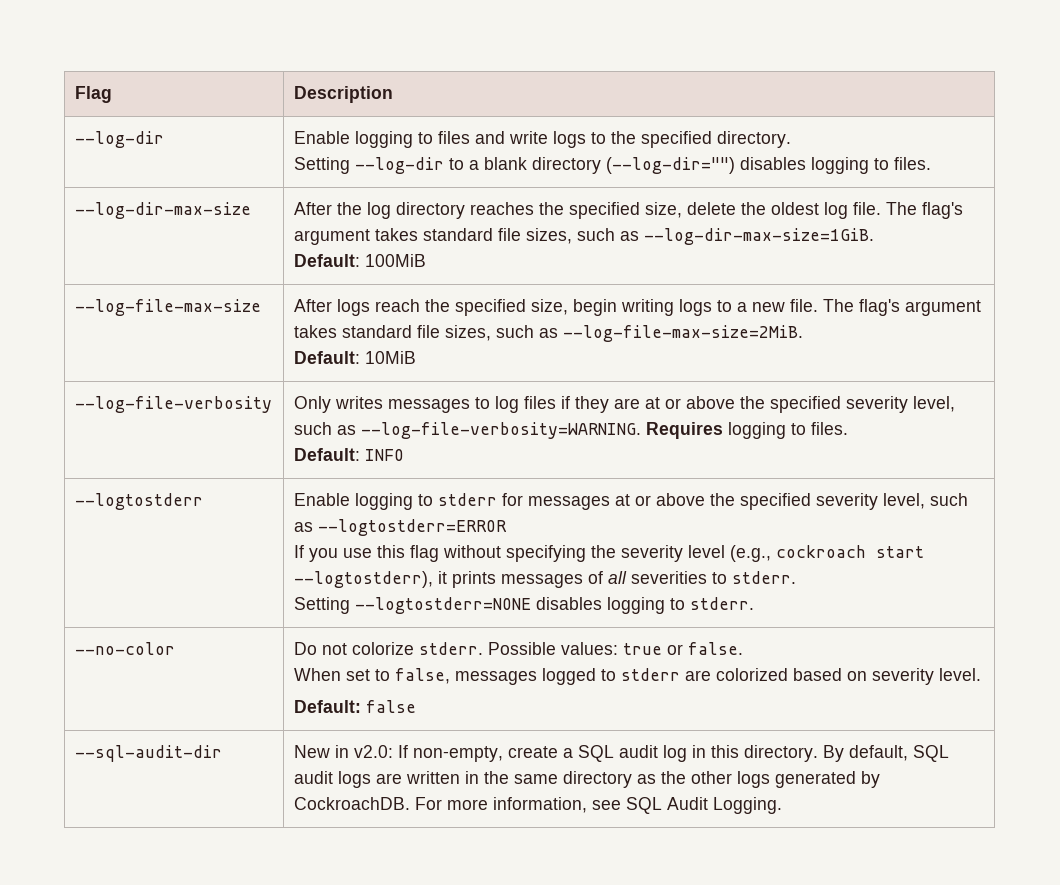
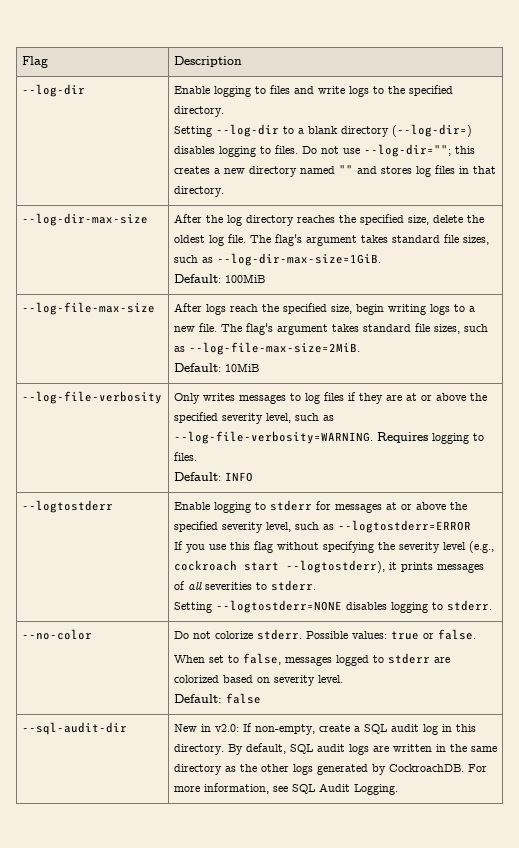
- Setting --log-dir to a blank directory (--log-dir="") disables logging to files.
+ Setting --log-dir to a blank directory (--log-dir=) disables logging to files. Do not use --log-dir=""; this creates a new directory named "" and stores log files in that directory.

